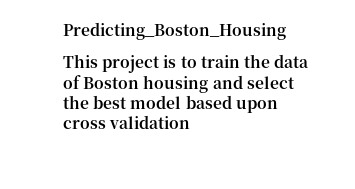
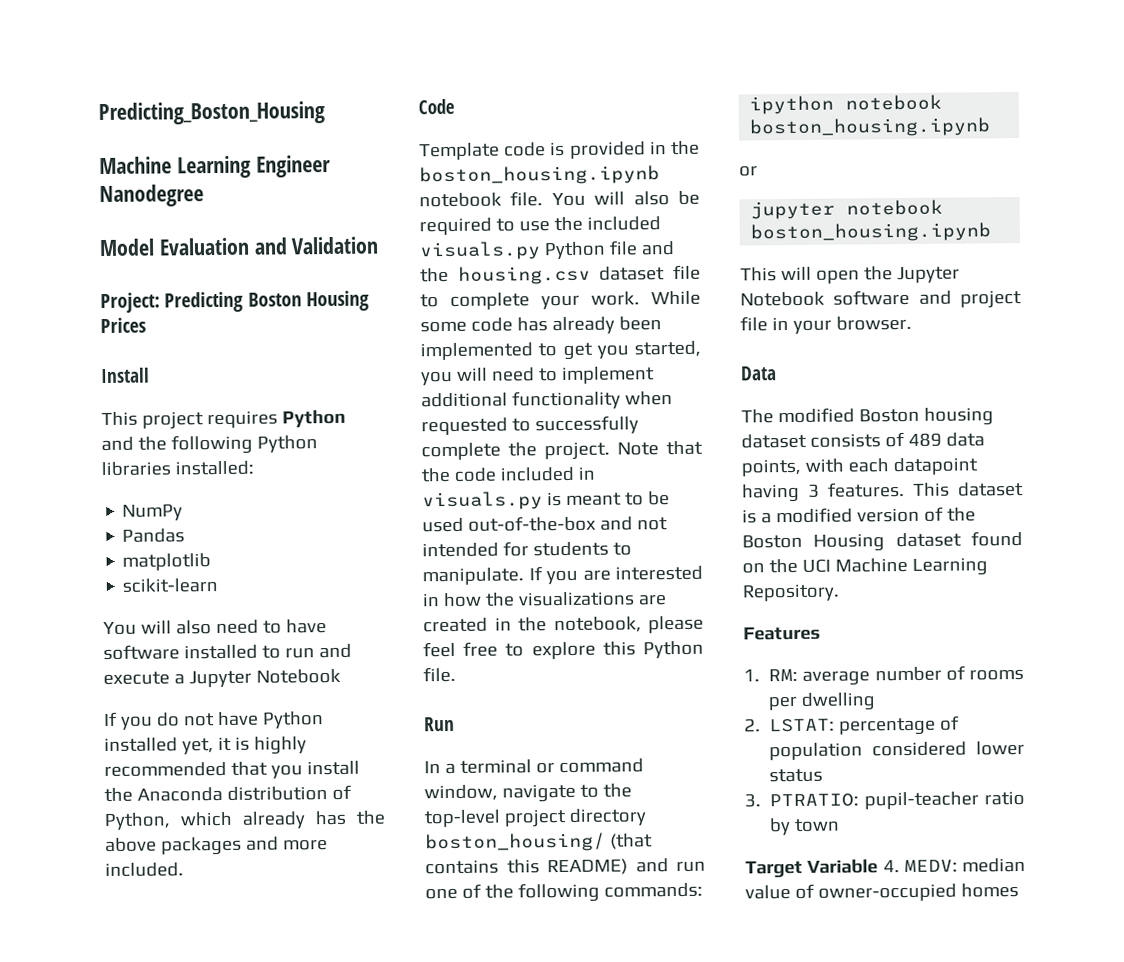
- This project is to train the data of Boston housing and select the best model based upon cross validation
+ Machine Learning Engineer Nanodegree
+ Model Evaluation and Validation
+ Project: Predicting Boston Housing Prices
+ Install
+ This project requires Python and the following Python libraries installed:
+ NumPy
+ Pandas
+ matplotlib
+ scikit-learn
+ You will also need to have software installed to run and execute a Jupyter Notebook
+ If you do not have Python installed yet, it is highly recommended that you install the Anaconda distribution of Python, which already has the above packages and more included.
+ Code
+ Template code is provided in the boston_housing.ipynb notebook file. You will also be required to use the included visuals.py Python file and the housing.csv dataset file to complete your work. While some code has already been implemented to get you started, you will need to implement additional functionality when requested to successfully complete the project. Note that the code included in visuals.py is meant to be used out-of-the-box and not intended for students to manipulate. If you are interested in how the visualizations are created in the notebook, please feel free to explore this Python file.
+ Run
+ In a terminal or command window, navigate to the top-level project directory boston_housing/ (that contains this README) and run one of the following commands:
+ ipython notebook boston_housing.ipynb
+ or
+ jupyter notebook boston_housing.ipynb
+ This will open the Jupyter Notebook software and project file in your browser.
+ Data
+ The modified Boston housing dataset consists of 489 data points, with each datapoint having 3 features. This dataset is a modified version of the Boston Housing dataset found on the UCI Machine Learning Repository.
+ Features
+ 1. RM: average number of rooms per dwelling
+ 2. LSTAT: percentage of population considered lower status
+ 3. PTRATIO: pupil-teacher ratio by town
+ Target Variable 4. MEDV: median value of owner-occupied homes

